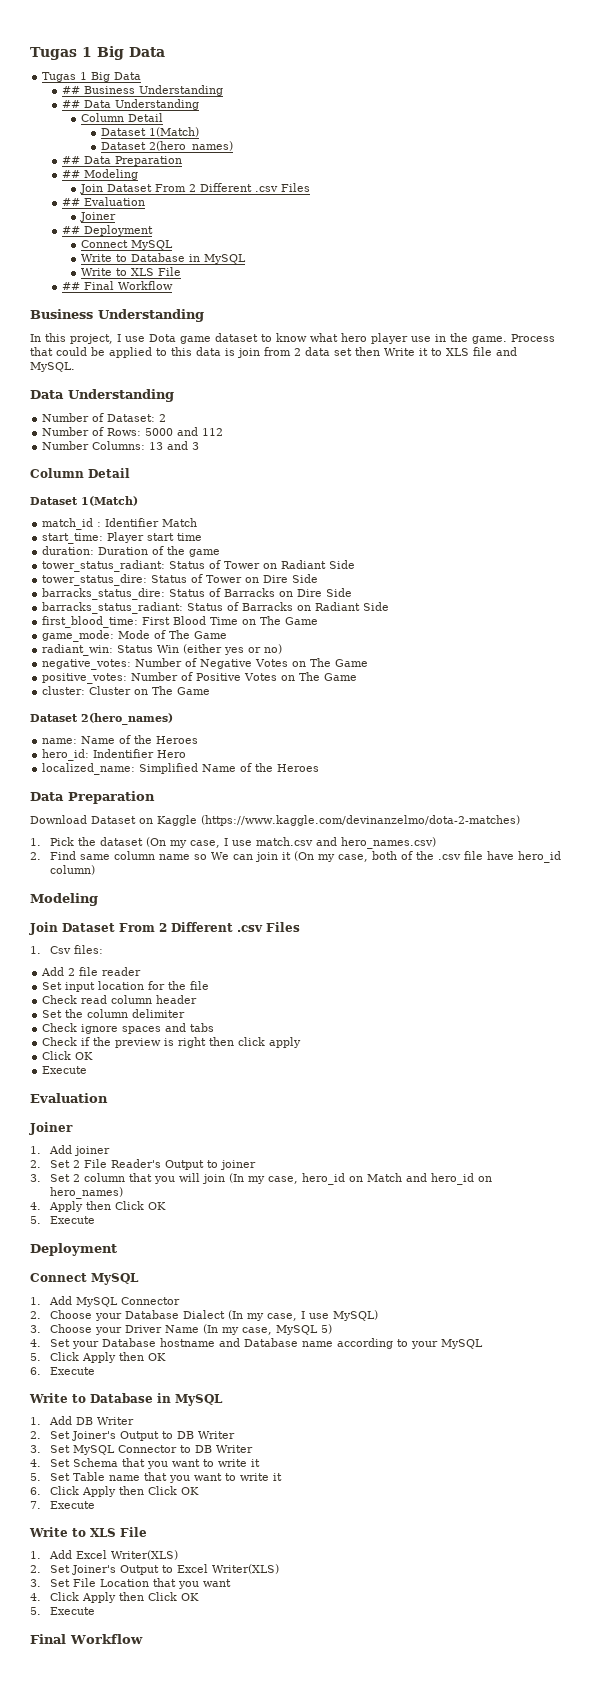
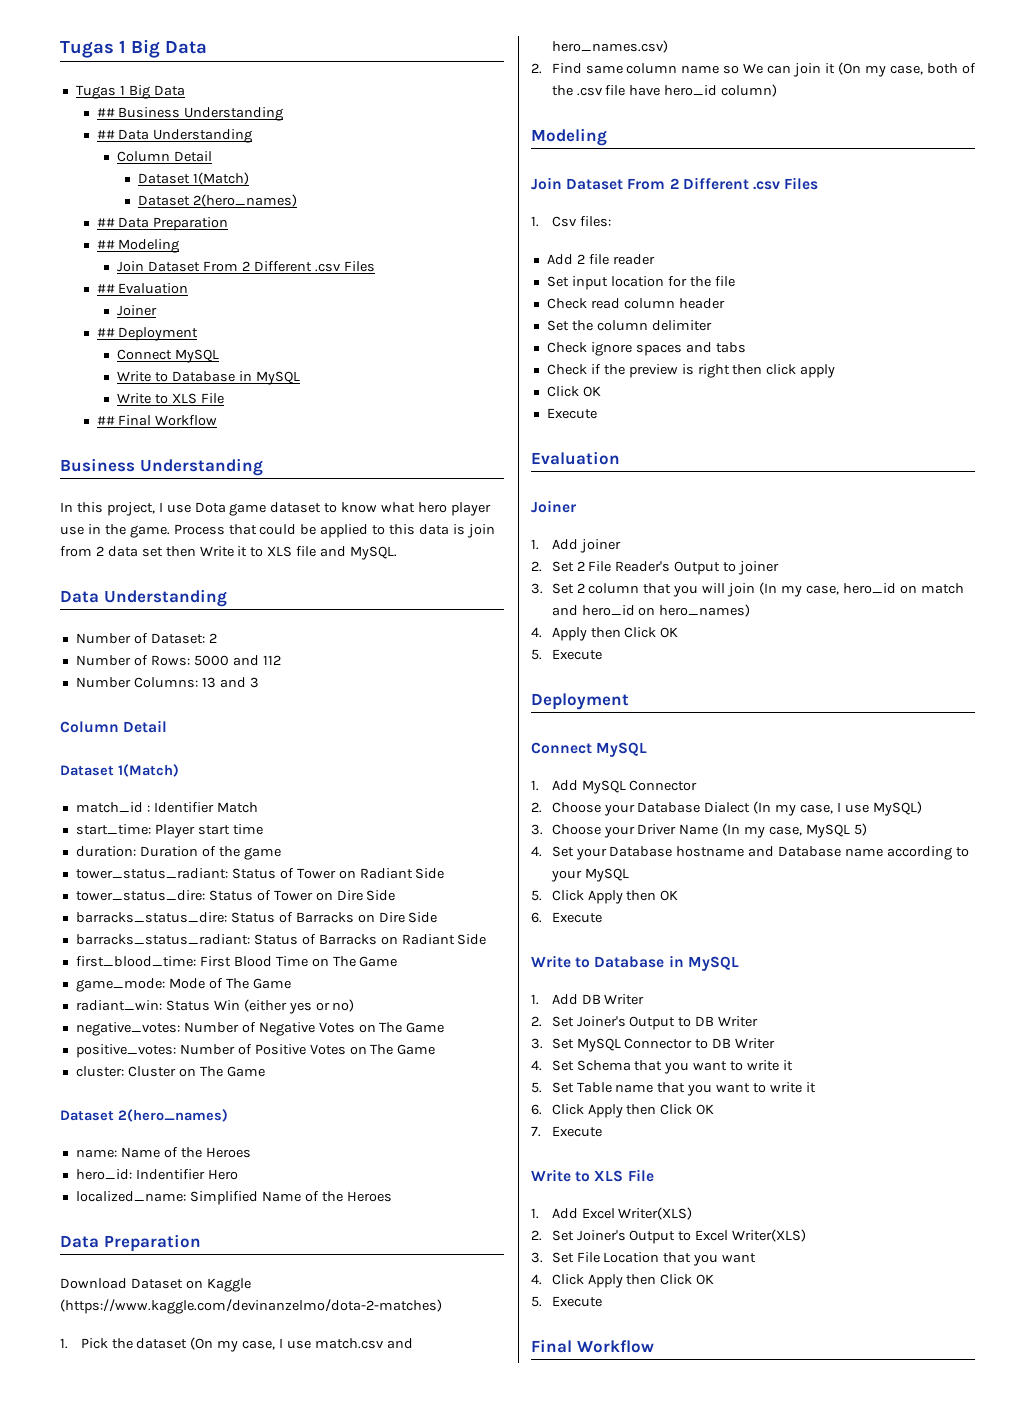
- 3. Set 2 column that you will join (In my case, hero_id on Match and hero_id on hero_names)
+ 3. Set 2 column that you will join (In my case, hero_id on match and hero_id on hero_names)

